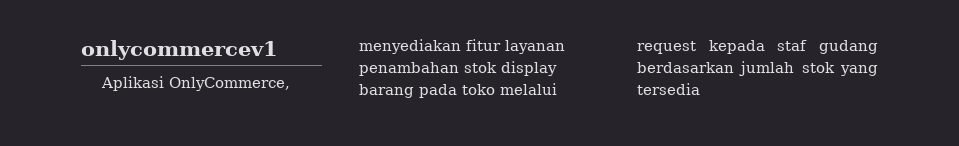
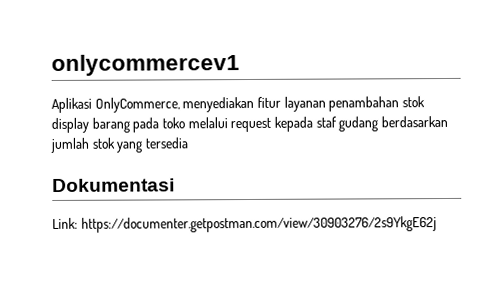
+ Dokumentasi
+ Link: https://documenter.getpostman.com/view/30903276/2s9YkgE62j

